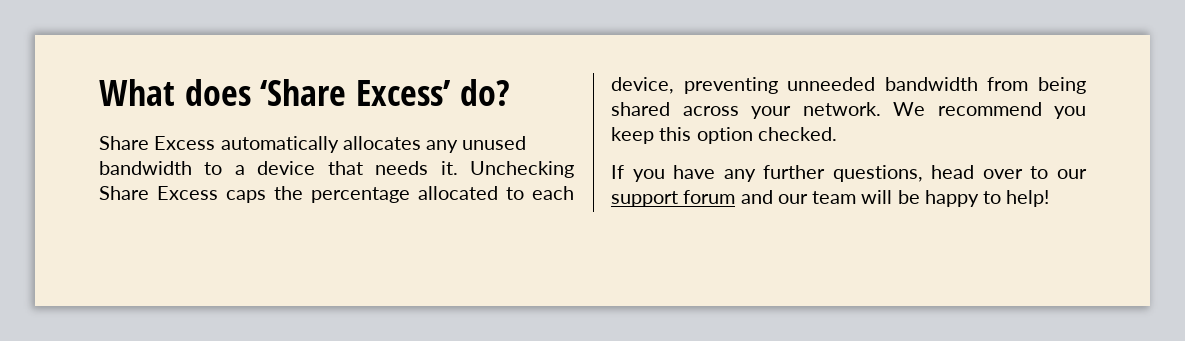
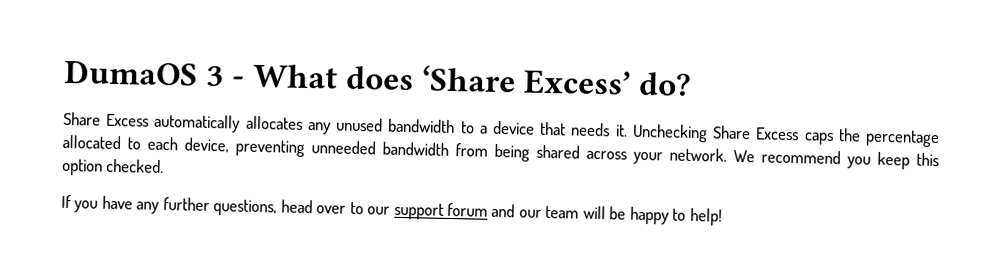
- What does ‘Share Excess’ do?
+ DumaOS 3 - What does ‘Share Excess’ do?

